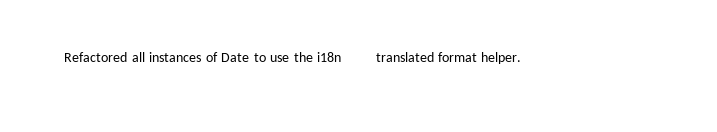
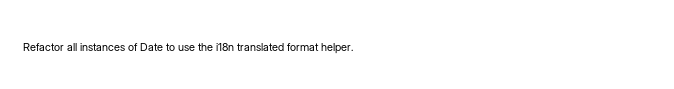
- Refactored all instances of Date to use the i18n translated format helper.
+ Refactor all instances of Date to use the i18n translated format helper.

